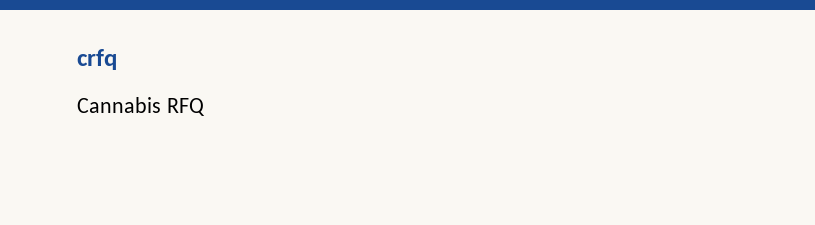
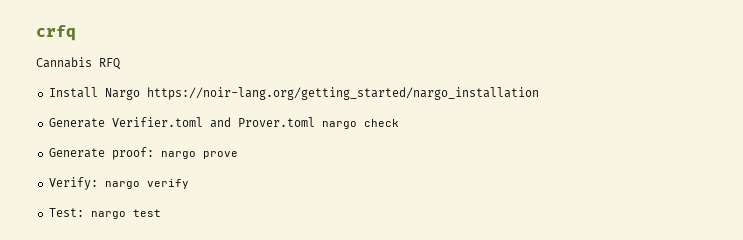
+ Install Nargo https://noir-lang.org/getting_started/nargo_installation
+ Generate Verifier.toml and Prover.toml nargo check
+ Generate proof: nargo prove
+ Verify: nargo verify
+ Test: nargo test

